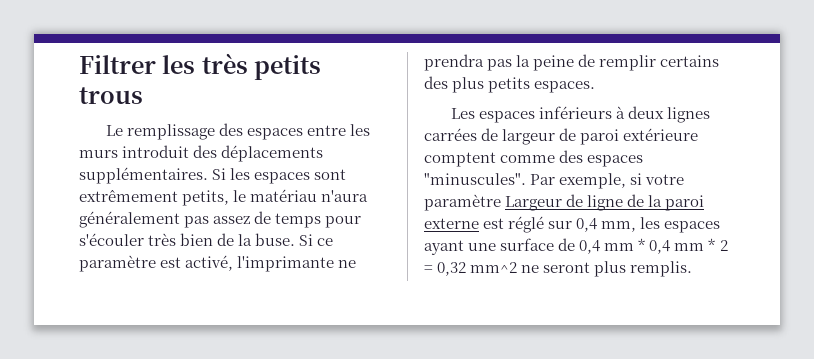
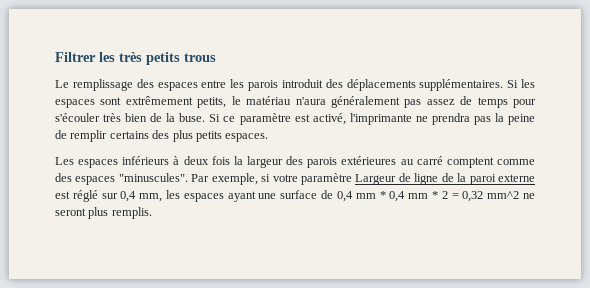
- Le remplissage des espaces entre les murs introduit des déplacements supplémentaires.
+ Le remplissage des espaces entre les parois introduit des déplacements supplémentaires.
- Les espaces inférieurs à deux lignes carrées de largeur de paroi extérieure comptent comme des espaces "minuscules".
+ Les espaces inférieurs à deux fois la largeur des parois extérieures au carré comptent comme des espaces "minuscules".

